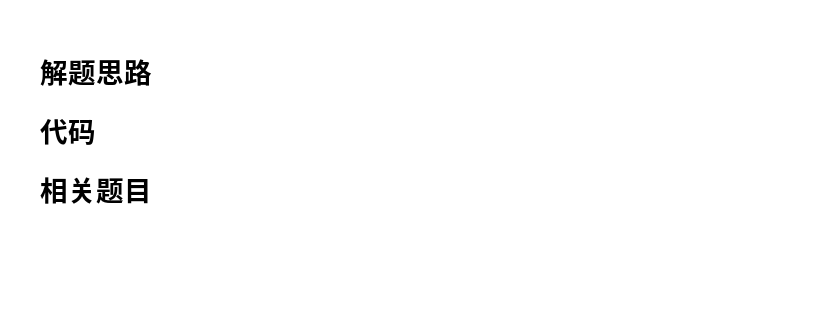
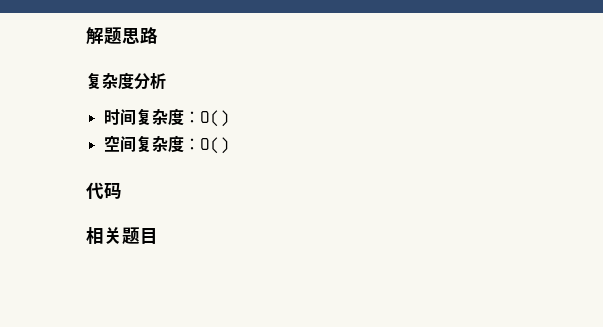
+ 复杂度分析
+ 时间复杂度：O()
+ 空间复杂度：O()

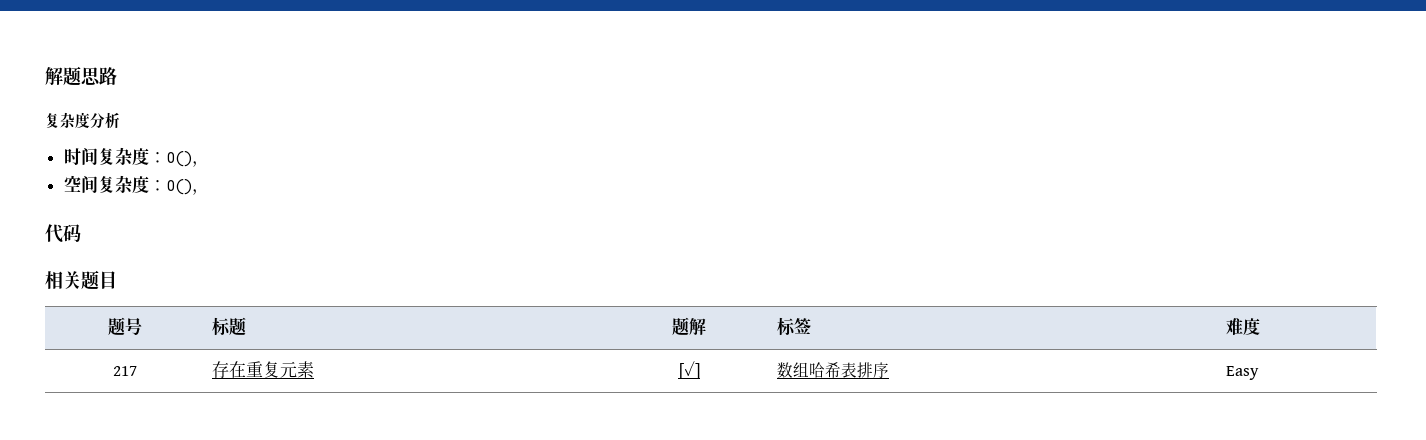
- 时间复杂度：O()
+ 时间复杂度：O()，
- 空间复杂度：O()
+ 空间复杂度：O()，
+ 题号 | 标题 | 题解 | 标签 | 难度
+ 217 | 存在重复元素 | [✓] | 数组哈希表排序 | Easy

